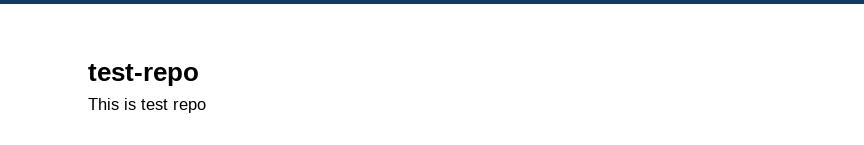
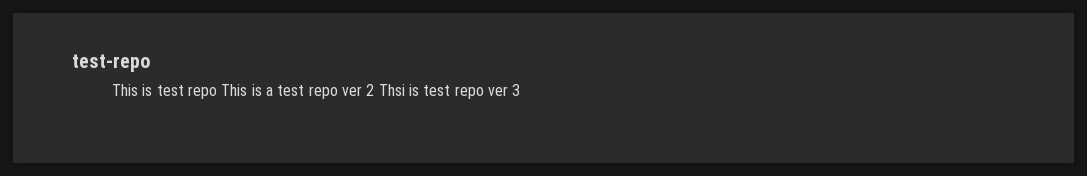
- This is test repo
+ This is test repo This is a test repo ver 2 Thsi is test repo ver 3

